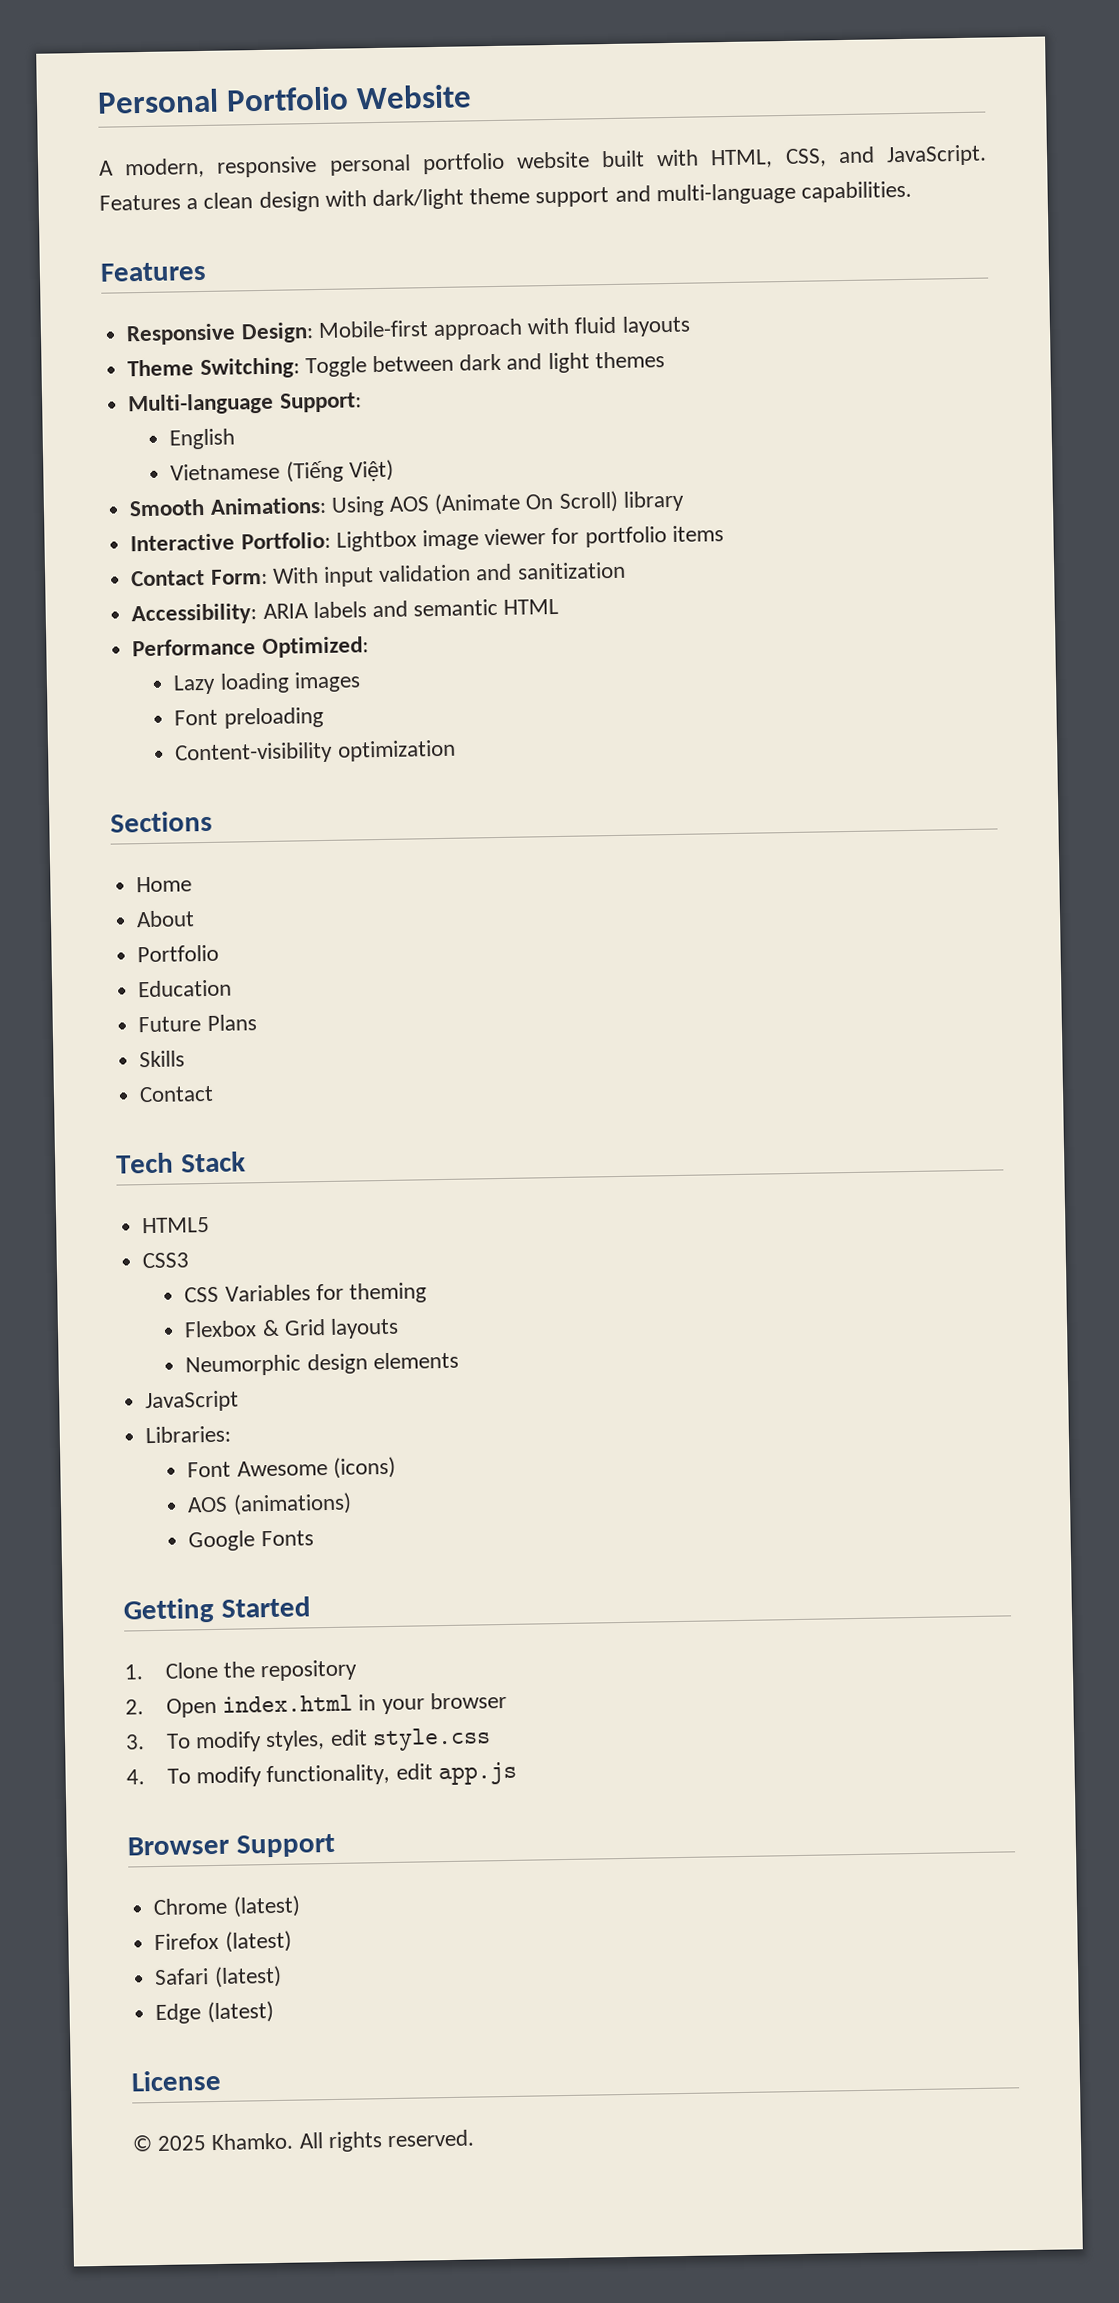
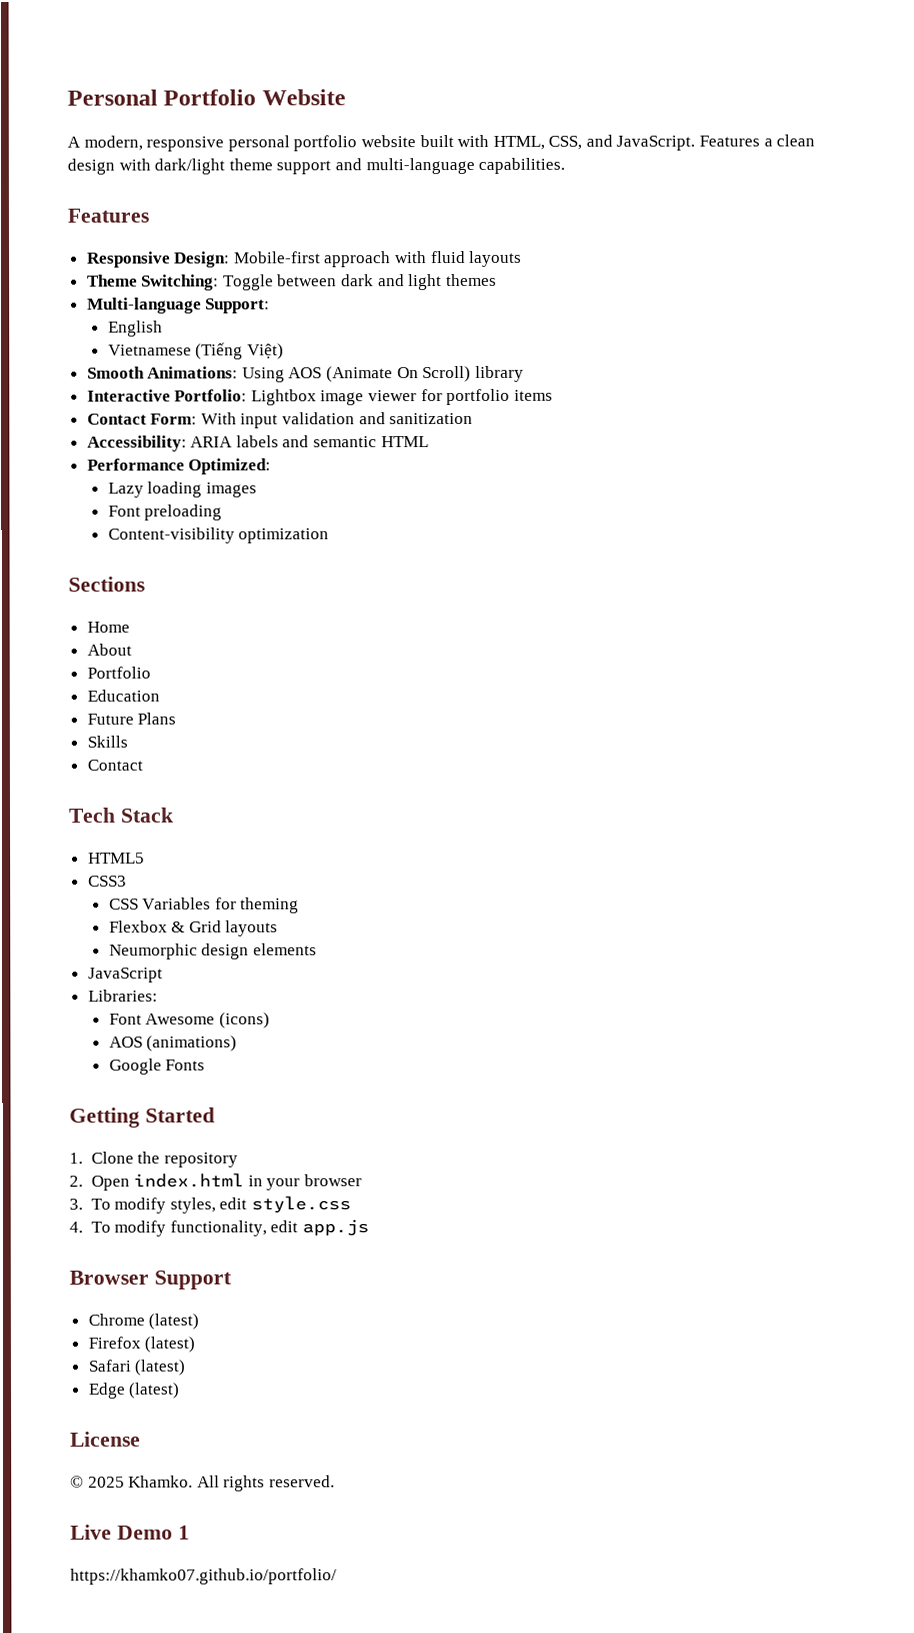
+ Live Demo 1
+ https://khamko07.github.io/portfolio/

